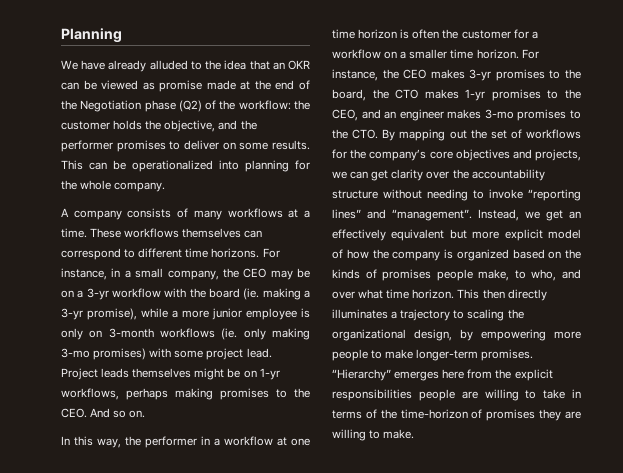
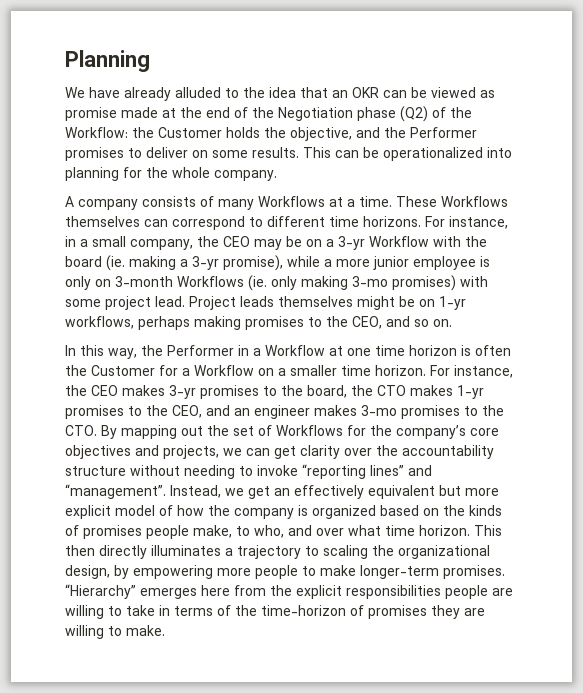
- We have already alluded to the idea that an OKR can be viewed as promise made at the end of the Negotiation phase (Q2) of the workflow: the customer holds the objective, and the performer promises to deliver on some results.
+ We have already alluded to the idea that an OKR can be viewed as promise made at the end of the Negotiation phase (Q2) of the Workflow: the Customer holds the objective, and the Performer promises to deliver on some results.
- A company consists of many workflows at a time.
+ A company consists of many Workflows at a time.
- These workflows themselves can correspond to different time horizons.
+ These Workflows themselves can correspond to different time horizons.
- For instance, in a small company, the CEO may be on a 3-yr workflow with the board (ie. making a 3-yr promise), while a more junior employee is only on 3-month workflows (ie. only making 3-mo promises) with some project lead.
+ For instance, in a small company, the CEO may be on a 3-yr Workflow with the board (ie. making a 3-yr promise), while a more junior employee is only on 3-month Workflows (ie. only making 3-mo promises) with some project lead.
- Project leads themselves might be on 1-yr workflows, perhaps making promises to the CEO. And so on.
+ Project leads themselves might be on 1-yr workflows, perhaps making promises to the CEO, and so on.
- In this way, the performer in a workflow at one time horizon is often the customer for a workflow on a smaller time horizon.
+ In this way, the Performer in a Workflow at one time horizon is often the Customer for a Workflow on a smaller time horizon.
- For instance, the CEO makes 3-yr promises to the board, the CTO makes 1-yr promises to the CEO, and an engineer makes 3-mo promises to the CTO. By mapping out the set of workflows for the company’s core objectives and projects, we can get clarity over the accountability structure without needing to invoke “reporting lines” and “management”.
+ For instance, the CEO makes 3-yr promises to the board, the CTO makes 1-yr promises to the CEO, and an engineer makes 3-mo promises to the CTO. By mapping out the set of Workflows for the company’s core objectives and projects, we can get clarity over the accountability structure without needing to invoke “reporting lines” and “management”.

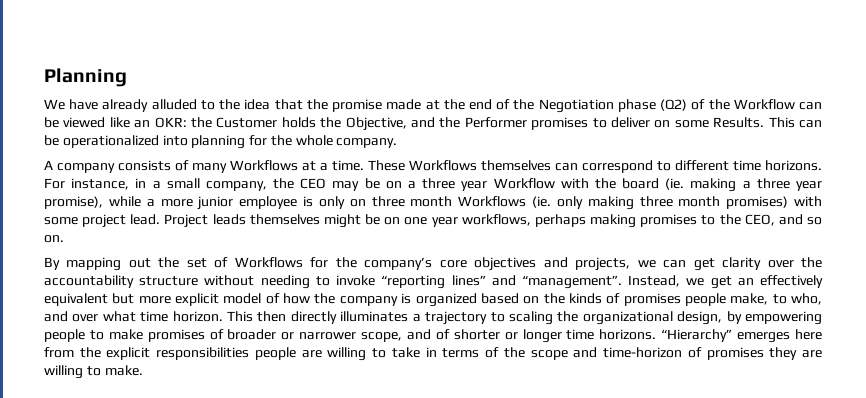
- We have already alluded to the idea that an OKR can be viewed as promise made at the end of the Negotiation phase (Q2) of the Workflow: the Customer holds the objective, and the Performer promises to deliver on some results.
+ We have already alluded to the idea that the promise made at the end of the Negotiation phase (Q2) of the Workflow can be viewed like an OKR: the Customer holds the Objective, and the Performer promises to deliver on some Results.
- For instance, in a small company, the CEO may be on a 3-yr Workflow with the board (ie. making a 3-yr promise), while a more junior employee is only on 3-month Workflows (ie. only making 3-mo promises) with some project lead.
+ For instance, in a small company, the CEO may be on a three year Workflow with the board (ie. making a three year promise), while a more junior employee is only on three month Workflows (ie. only making three month promises) with some project lead.
- Project leads themselves might be on 1-yr workflows, perhaps making promises to the CEO, and so on.
+ Project leads themselves might be on one year workflows, perhaps making promises to the CEO, and so on.
- In this way, the Performer in a Workflow at one time horizon is often the Customer for a Workflow on a smaller time horizon. For instance, the CEO makes 3-yr promises to the board, the CTO makes 1-yr promises to the CEO, and an engineer makes 3-mo promises to the CTO. By mapping out the set of Workflows for the company’s core objectives and projects, we can get clarity over the accountability structure without needing to invoke “reporting lines” and “management”.
+ By mapping out the set of Workflows for the company’s core objectives and projects, we can get clarity over the accountability structure without needing to invoke “reporting lines” and “management”.
- This then directly illuminates a trajectory to scaling the organizational design, by empowering more people to make longer-term promises.
+ This then directly illuminates a trajectory to scaling the organizational design, by empowering people to make promises of broader or narrower scope, and of shorter or longer time horizons.
- “Hierarchy” emerges here from the explicit responsibilities people are willing to take in terms of the time-horizon of promises they are willing to make.
+ “Hierarchy” emerges here from the explicit responsibilities people are willing to take in terms of the scope and time-horizon of promises they are willing to make.

